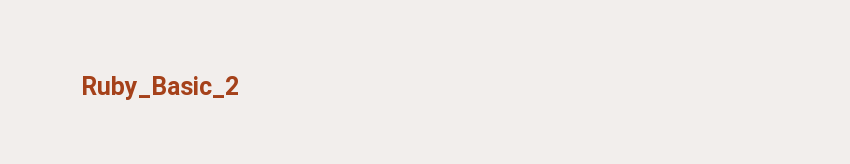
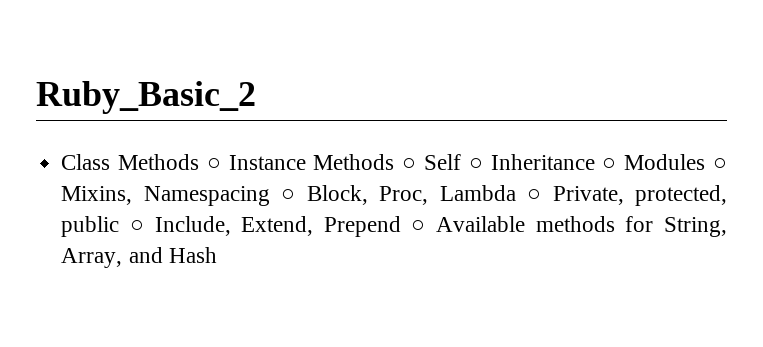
+ Class Methods ○ Instance Methods ○ Self ○ Inheritance ○ Modules ○ Mixins, Namespacing ○ Block, Proc, Lambda ○ Private, protected, public ○ Include, Extend, Prepend ○ Available methods for String, Array, and Hash

